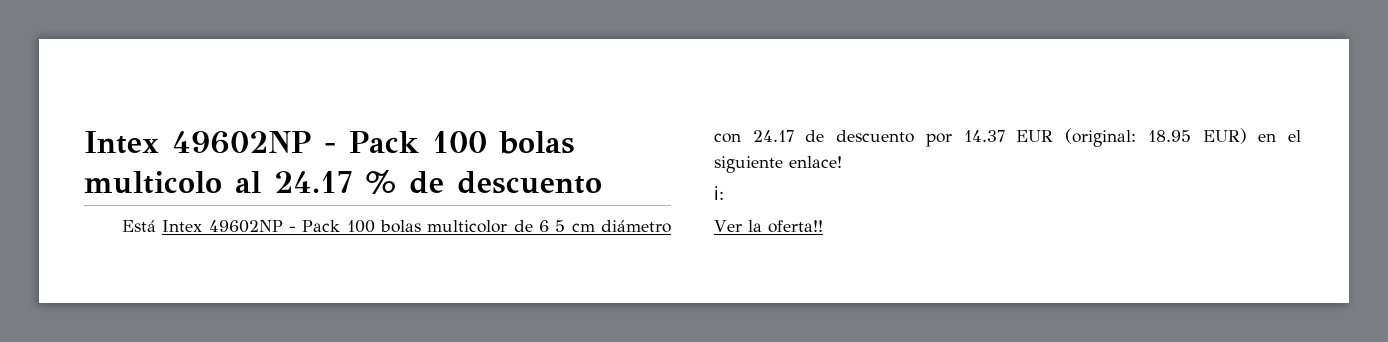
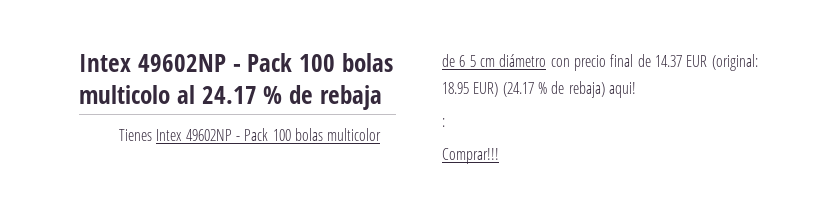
- Intex 49602NP - Pack 100 bolas multicolo al 24.17 % de descuento
- Está Intex 49602NP - Pack 100 bolas multicolor de 6 5 cm diámetro con 24.17 de descuento por 14.37 EUR (original: 18.95 EUR) en el siguiente enlace!
- ℹ:
- Ver la oferta!!
+ Intex 49602NP - Pack 100 bolas multicolo al 24.17 % de rebaja
+ Tienes Intex 49602NP - Pack 100 bolas multicolor de 6 5 cm diámetro con precio final de 14.37 EUR (original: 18.95 EUR) (24.17 % de rebaja) aqui!
+ :
+ Comprar!!!

